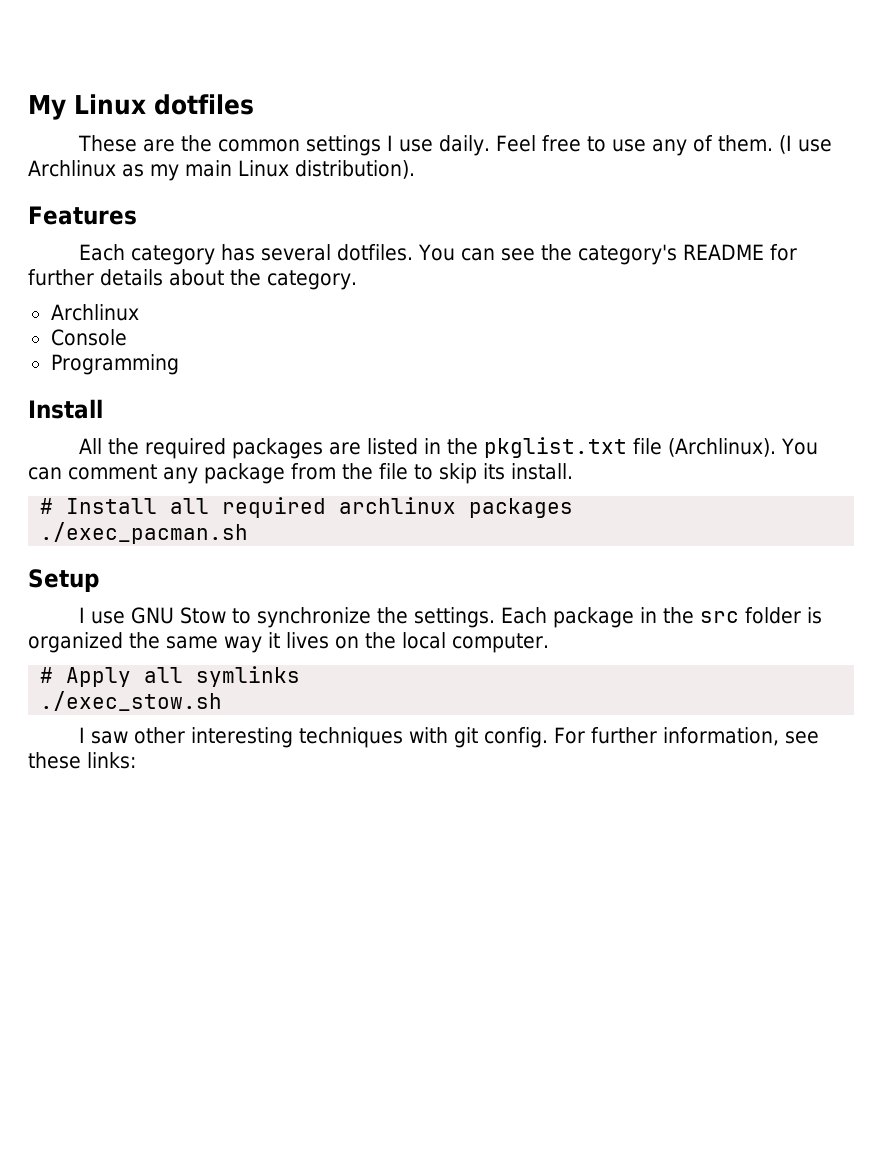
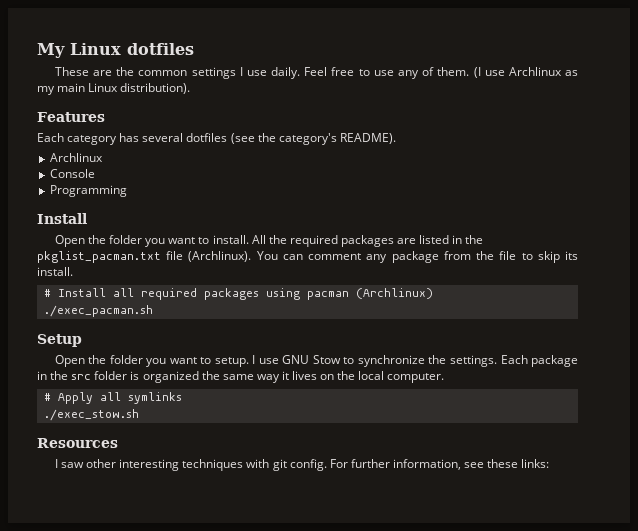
- Each category has several dotfiles. You can see the category's README for further details about the category.
+ Each category has several dotfiles (see the category's README).
  Archlinux
  Console
  Programming
  Install
- All the required packages are listed in the pkglist.txt file (Archlinux).
+ Open the folder you want to install. All the required packages are listed in the pkglist_pacman.txt file (Archlinux).
- # Install all required archlinux packages
+ # Install all required packages using pacman (Archlinux)
+ Open the folder you want to setup.
+ Resources

